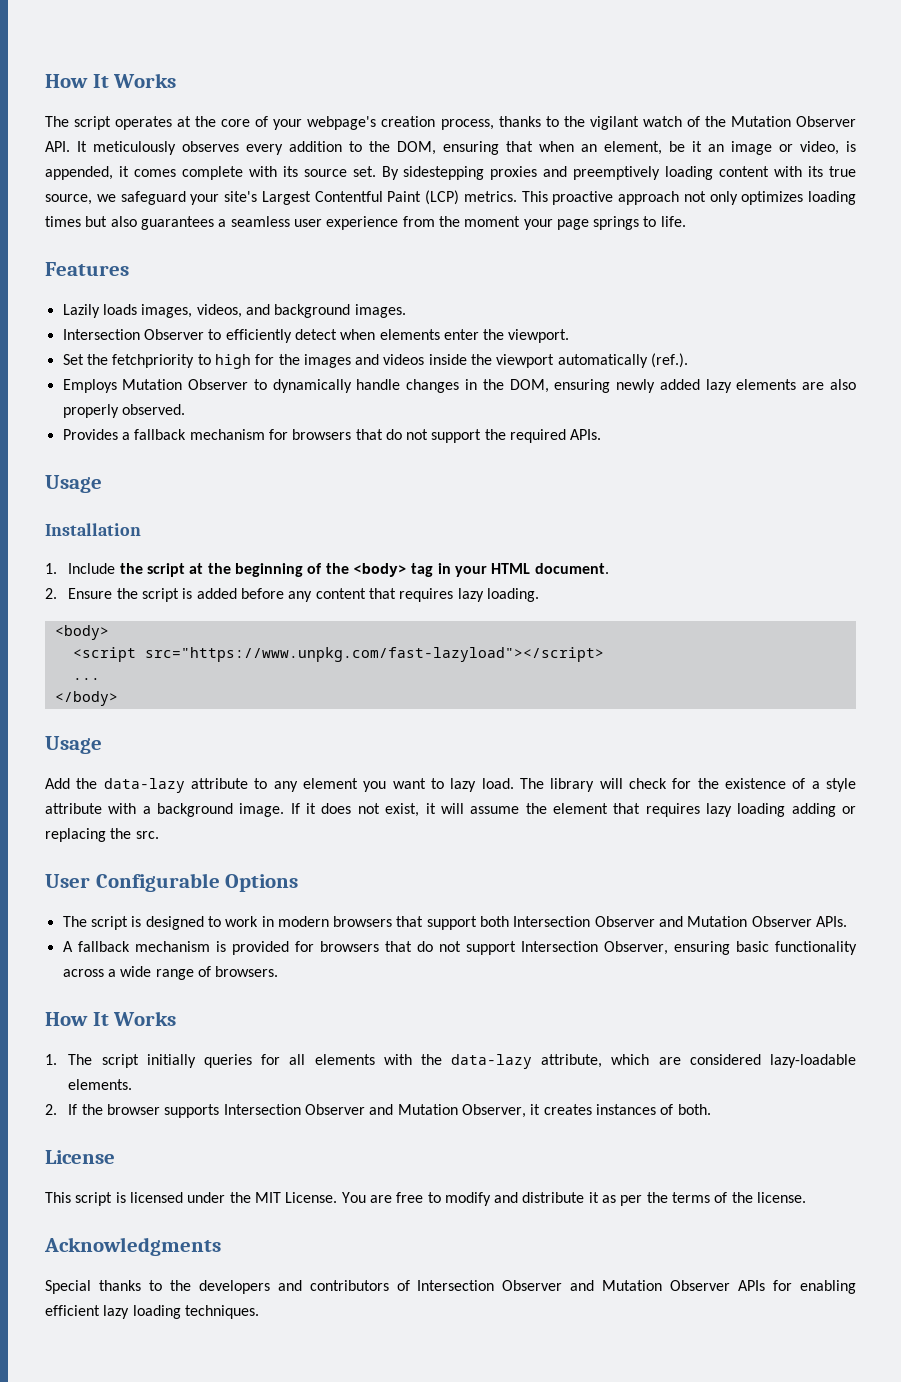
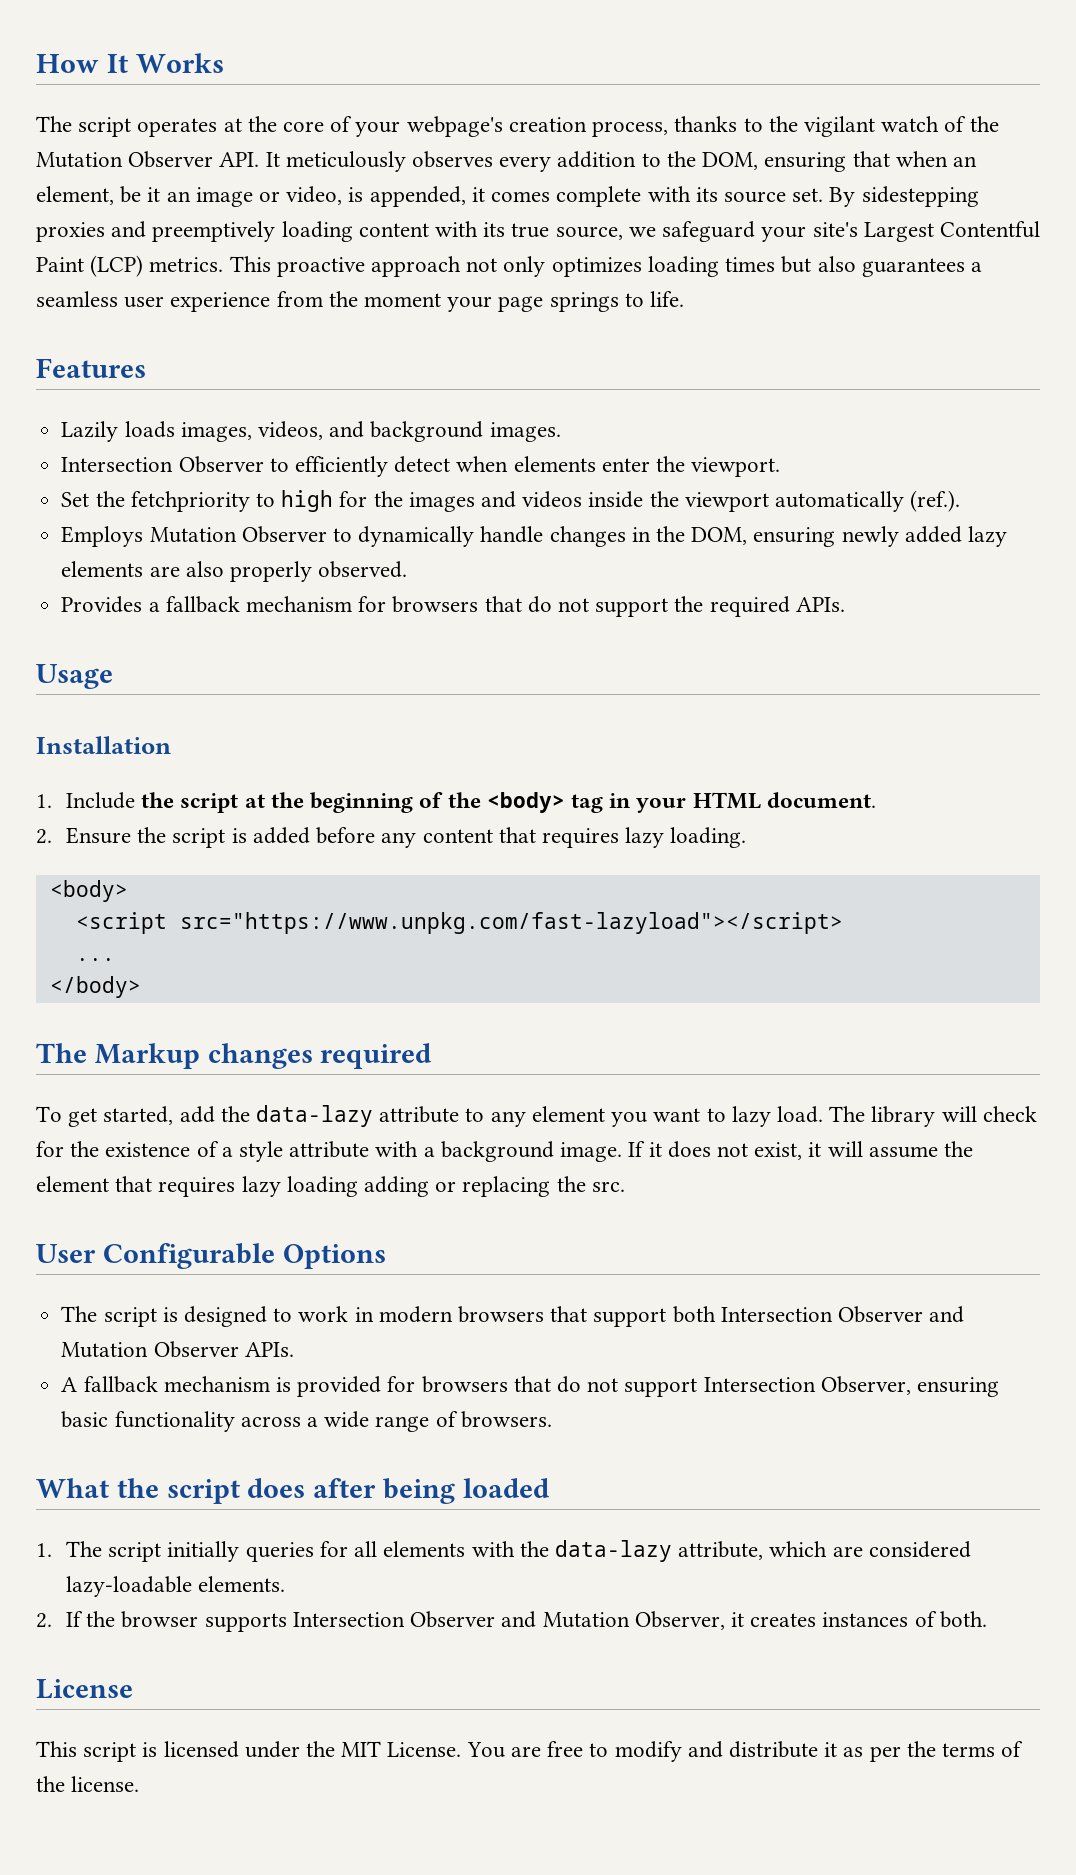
  </body>
- Usage
- Add the data-lazy attribute to any element you want to lazy load.
+ The Markup changes required
+ To get started, add the data-lazy attribute to any element you want to lazy load.
  A fallback mechanism is provided for browsers that do not support Intersection Observer, ensuring basic functionality across a wide range of browsers.
- How It Works
+ What the script does after being loaded
- Acknowledgments
- Special thanks to the developers and contributors of Intersection Observer and Mutation Observer APIs for enabling efficient lazy loading techniques.

